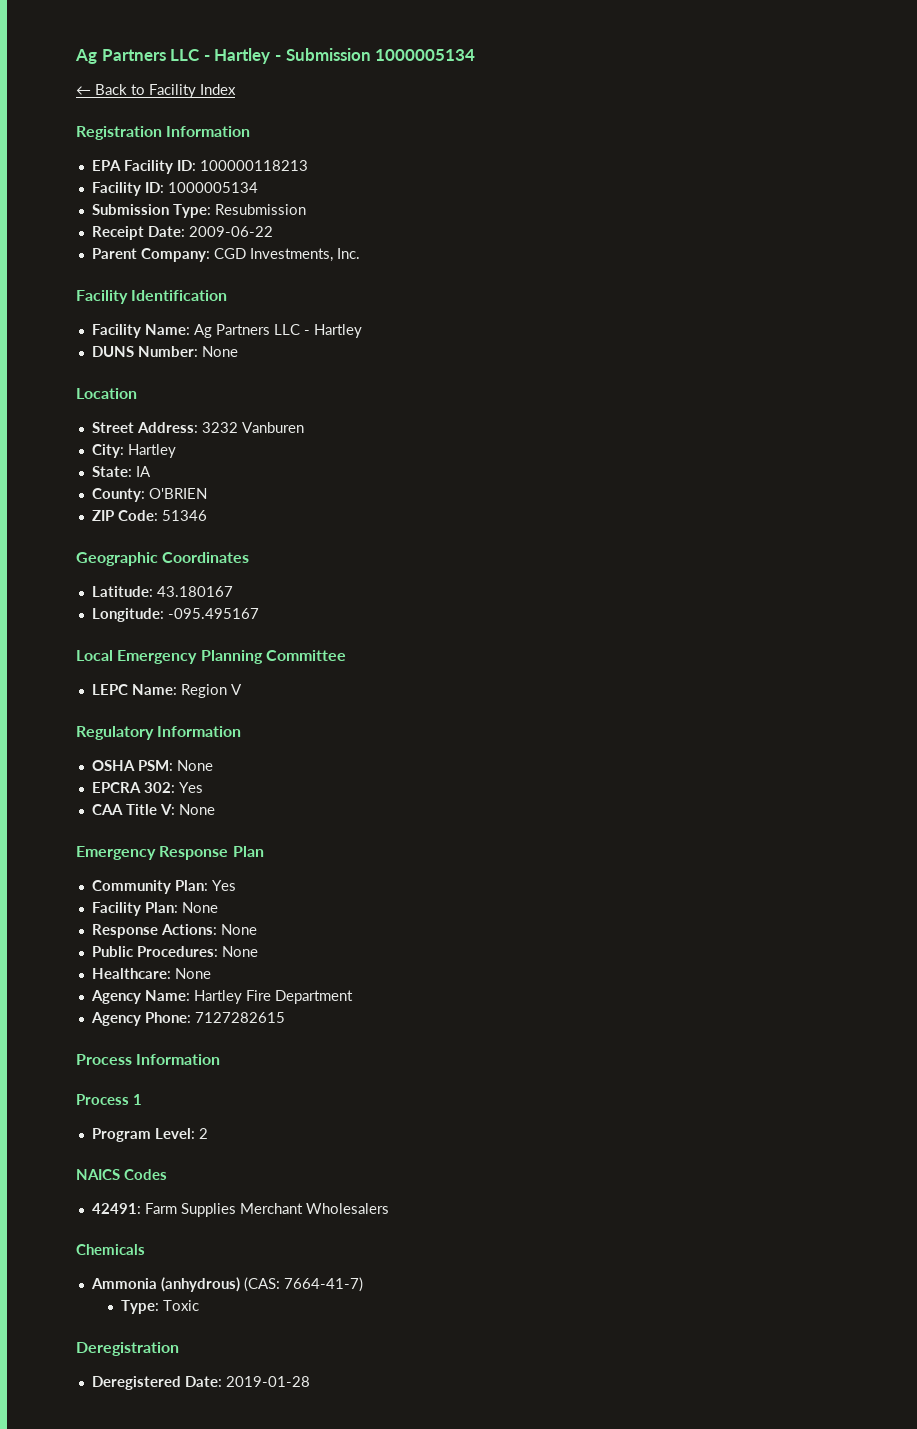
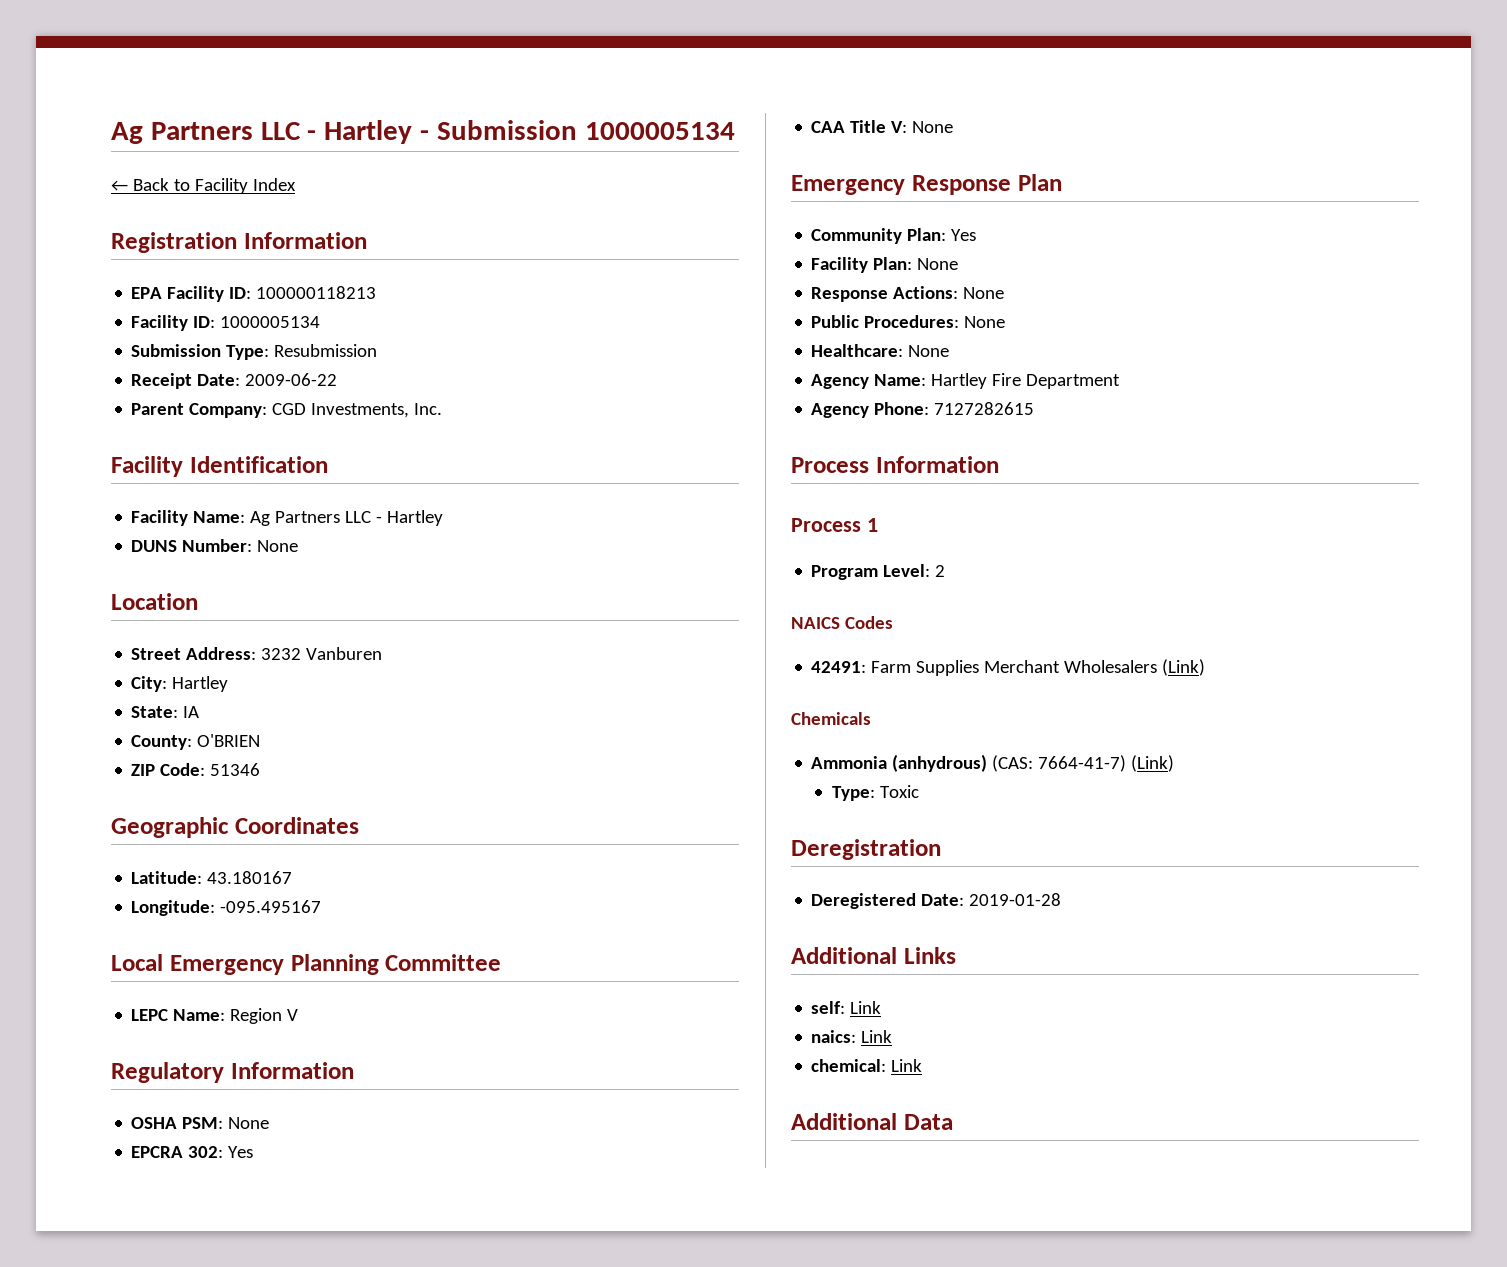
- 42491: Farm Supplies Merchant Wholesalers
+ 42491: Farm Supplies Merchant Wholesalers (Link)
- Ammonia (anhydrous) (CAS: 7664-41-7)
+ Ammonia (anhydrous) (CAS: 7664-41-7) (Link)
+ Additional Links
+ self: Link
+ naics: Link
+ chemical: Link
+ Additional Data

